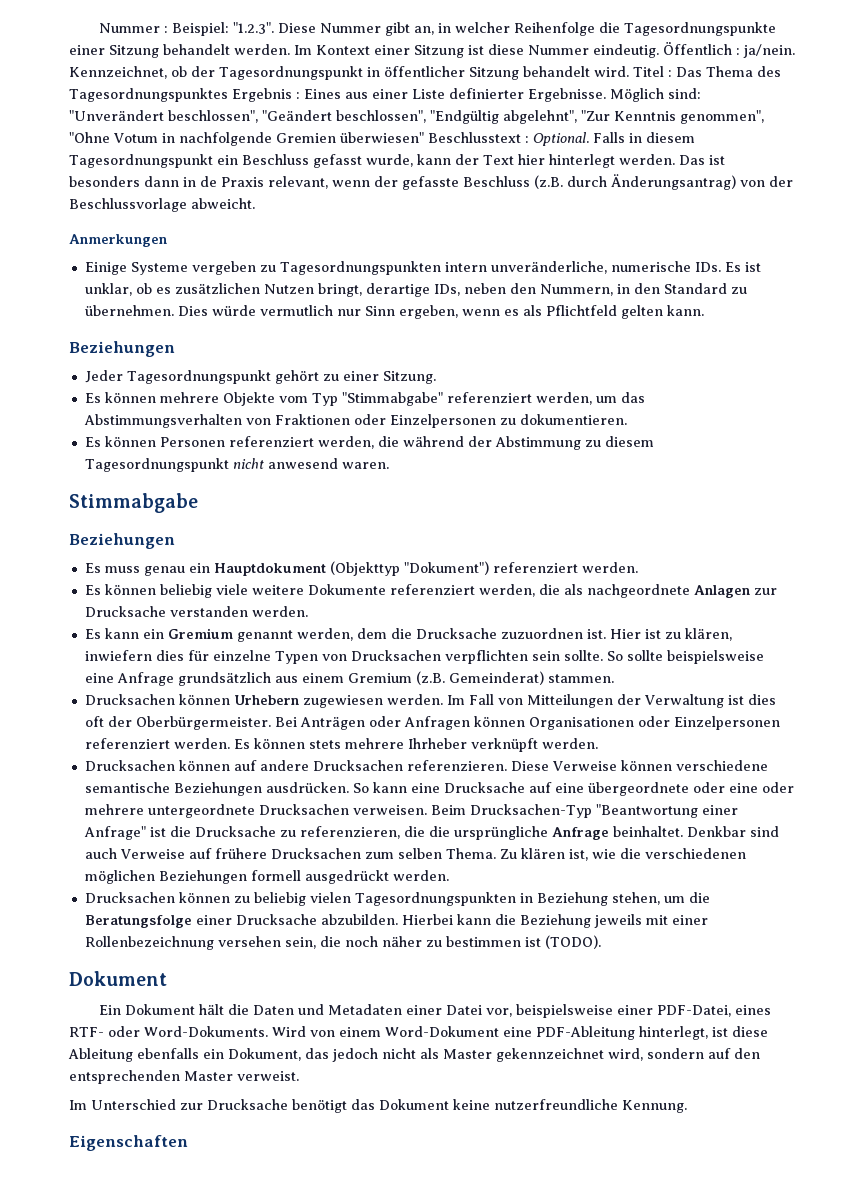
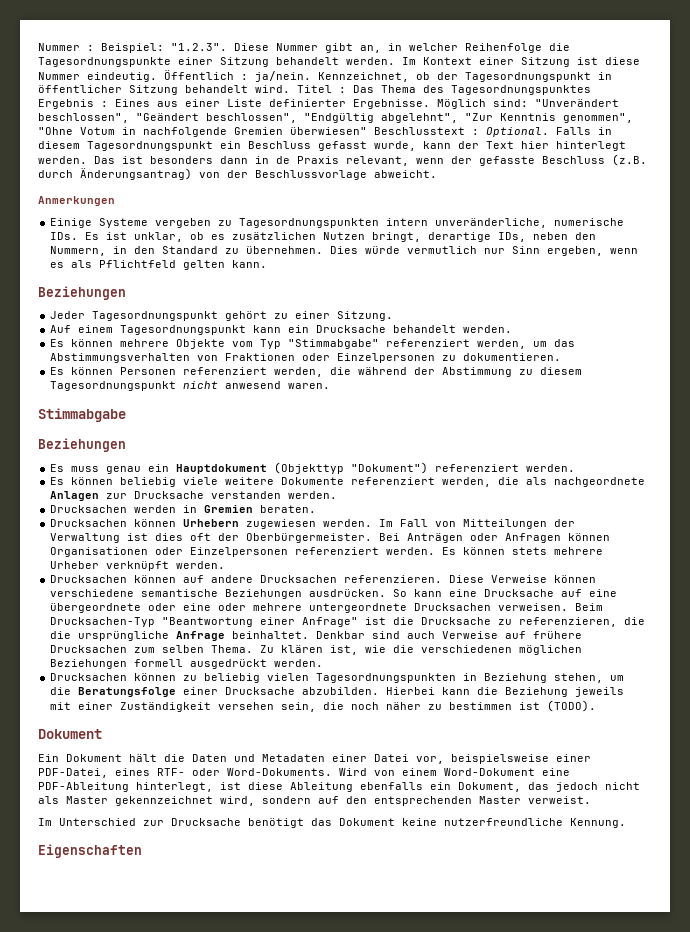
+ Auf einem Tagesordnungspunkt kann ein Drucksache behandelt werden.
- Es kann ein Gremium genannt werden, dem die Drucksache zuzuordnen ist. Hier ist zu klären, inwiefern dies für einzelne Typen von Drucksachen verpflichten sein sollte. So sollte beispielsweise eine Anfrage grundsätzlich aus einem Gremium (z.B. Gemeinderat) stammen.
+ Drucksachen werden in Gremien beraten.
- Es können stets mehrere Ihrheber verknüpft werden.
+ Es können stets mehrere Urheber verknüpft werden.
- Hierbei kann die Beziehung jeweils mit einer Rollenbezeichnung versehen sein, die noch näher zu bestimmen ist (TODO).
+ Hierbei kann die Beziehung jeweils mit einer Zuständigkeit versehen sein, die noch näher zu bestimmen ist (TODO).

